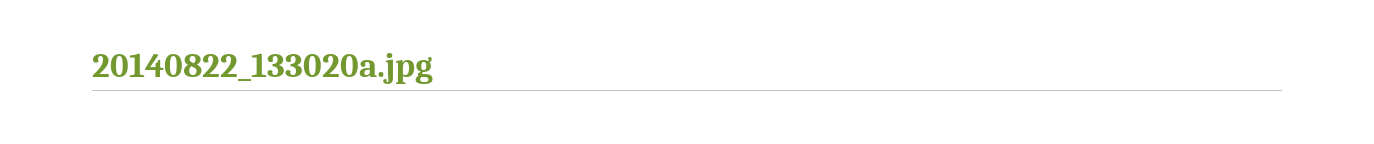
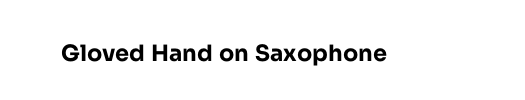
- 20140822_133020a.jpg
+ Gloved Hand on Saxophone

